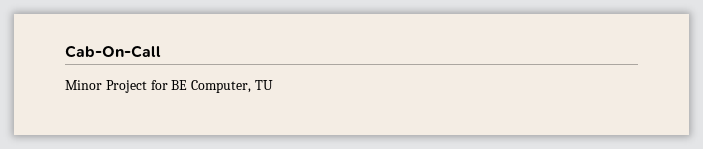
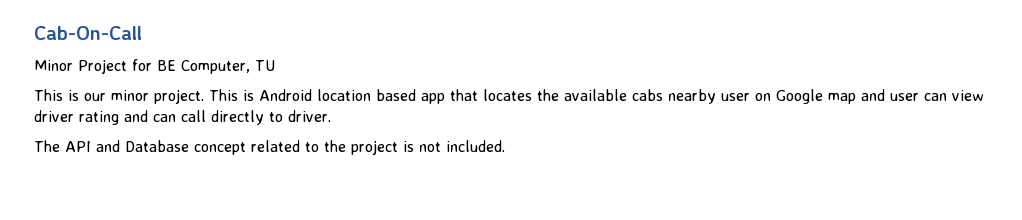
+ This is our minor project. This is Android location based app that locates the available cabs nearby user on Google map and user can view driver rating and can call directly to driver.
+ The API and Database concept related to the project is not included.

